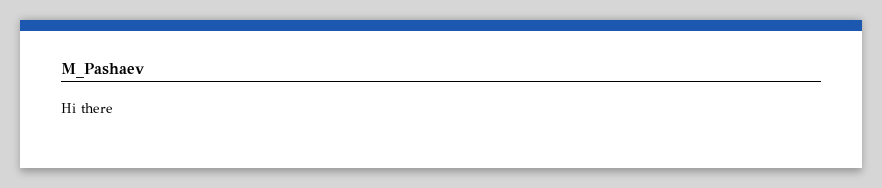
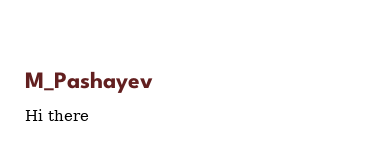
- M_Pashaev
+ M_Pashayev

